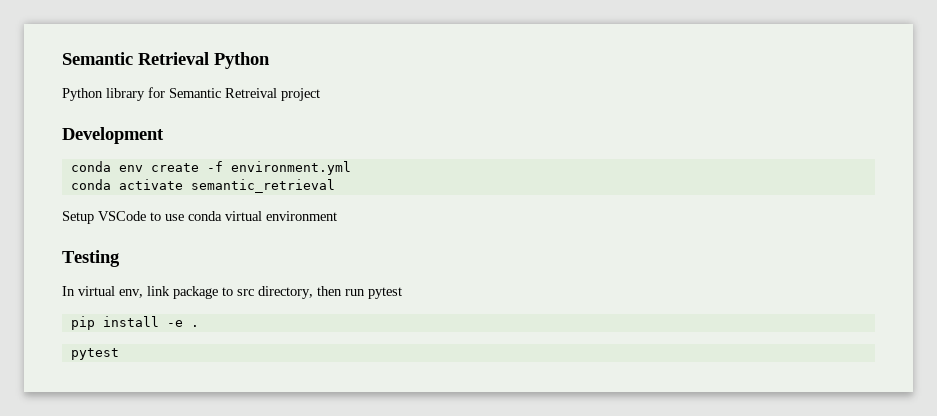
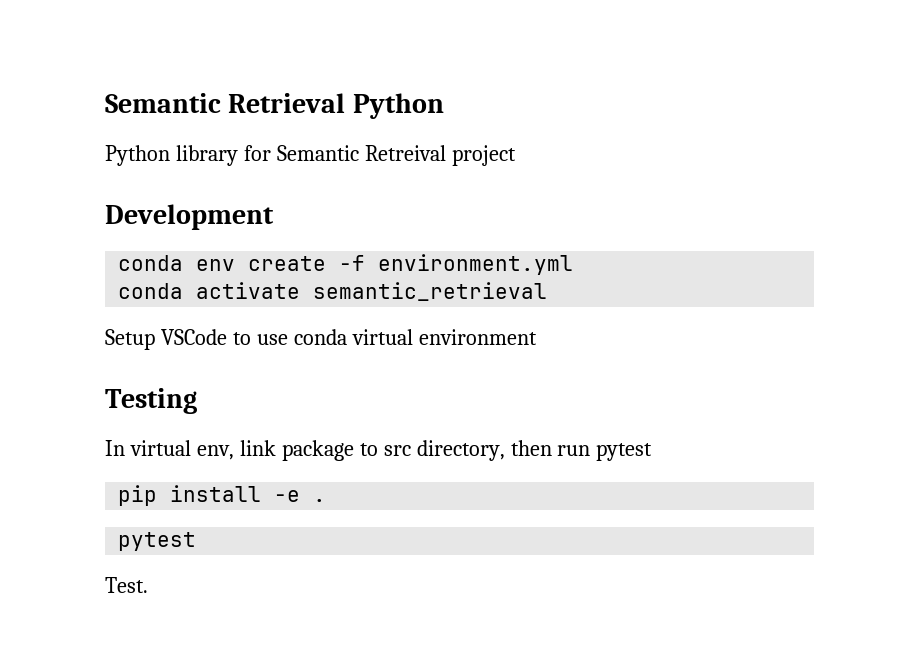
+ Test.

